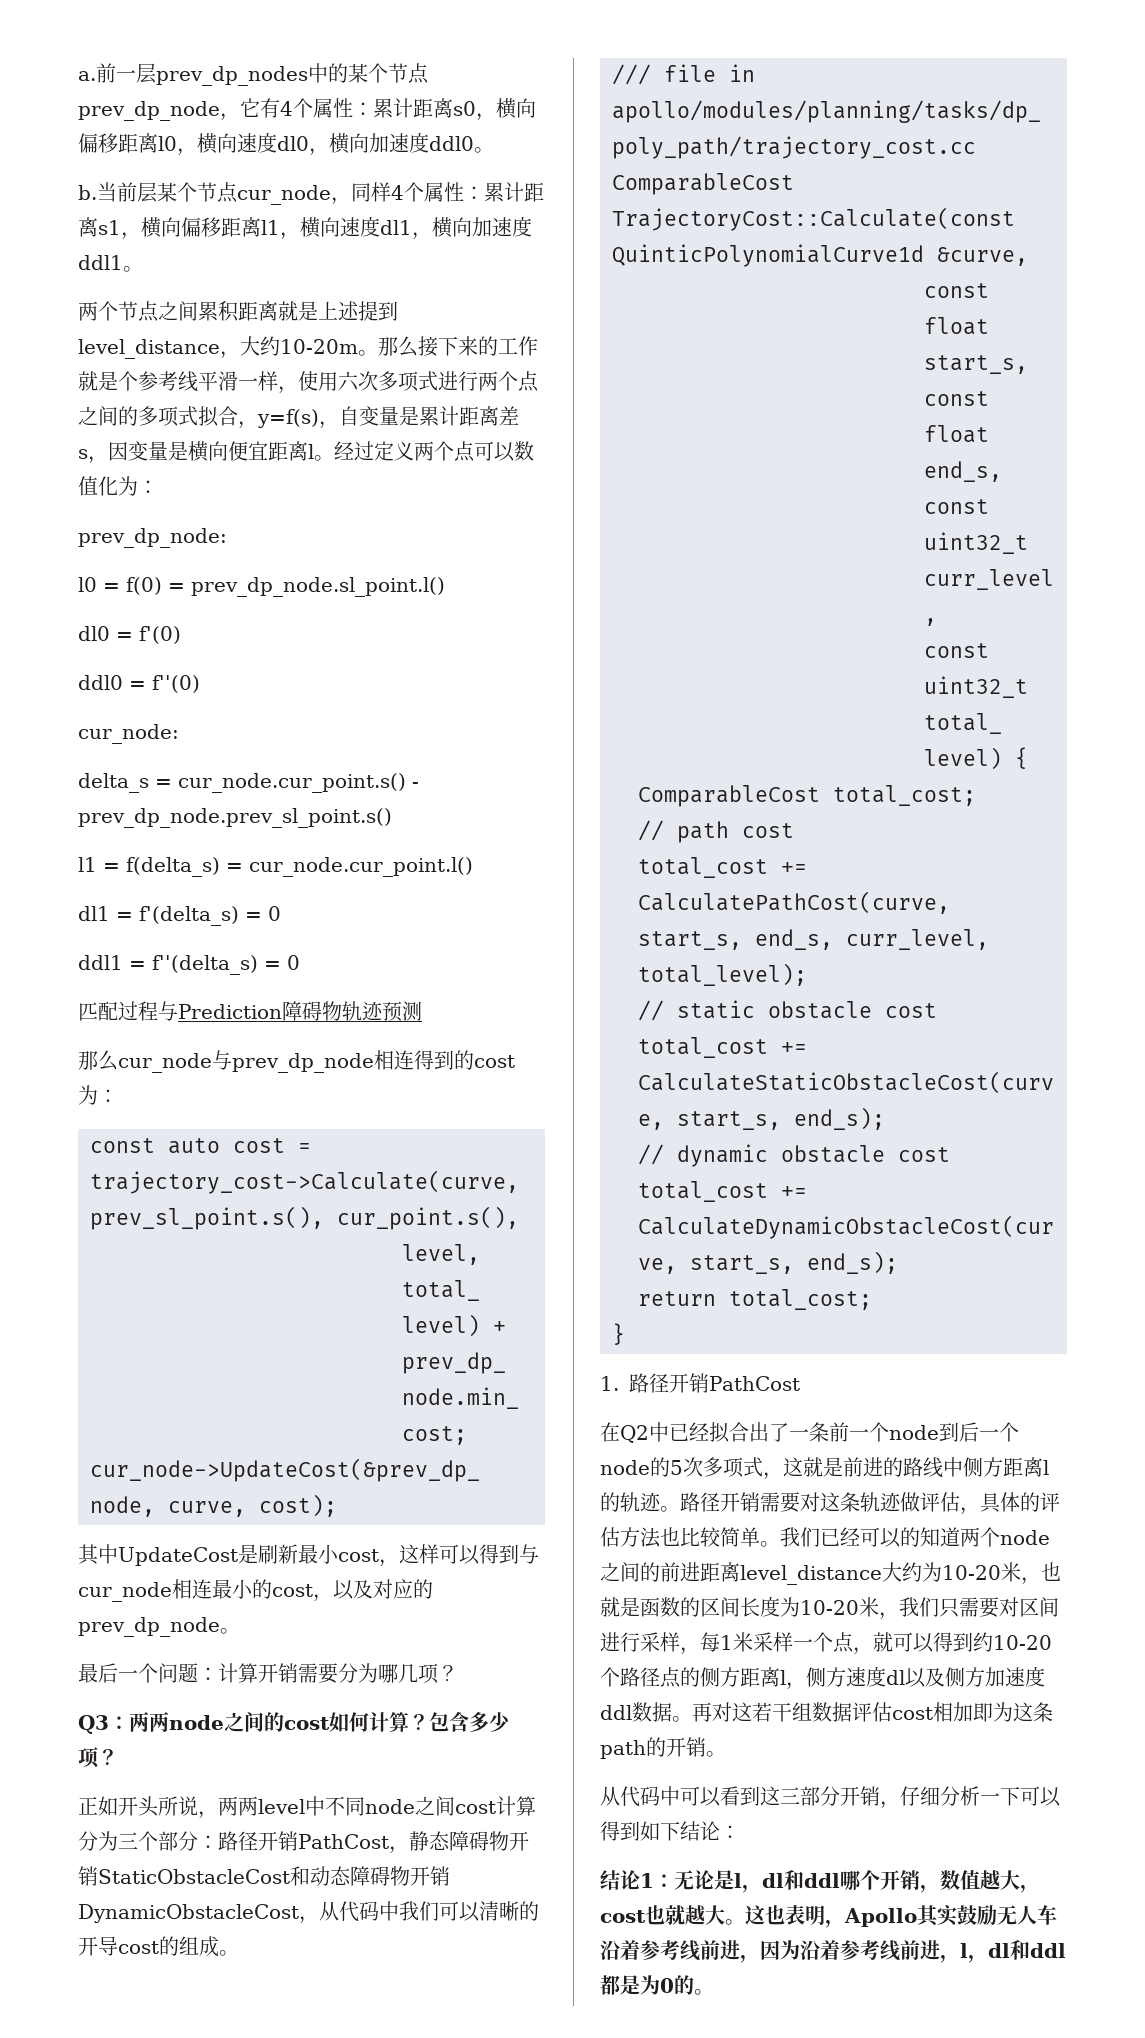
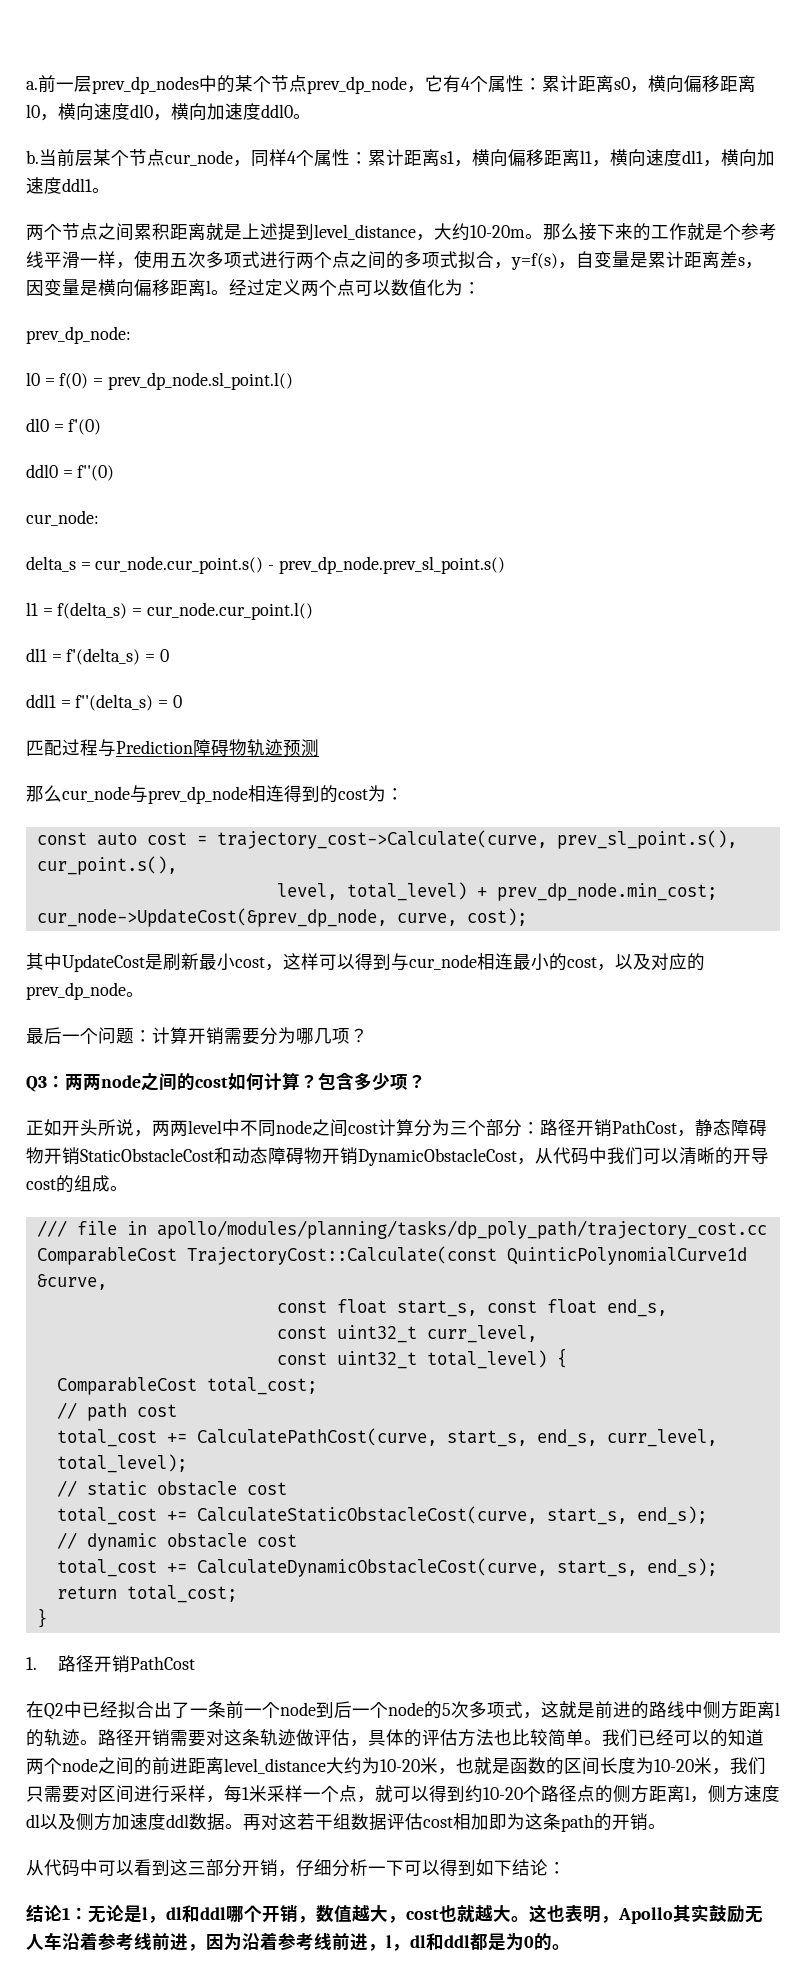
- 那么接下来的工作就是个参考线平滑一样，使用六次多项式进行两个点之间的多项式拟合，y=f(s)，自变量是累计距离差s，因变量是横向便宜距离l。
+ 那么接下来的工作就是个参考线平滑一样，使用五次多项式进行两个点之间的多项式拟合，y=f(s)，自变量是累计距离差s，因变量是横向偏移距离l。

